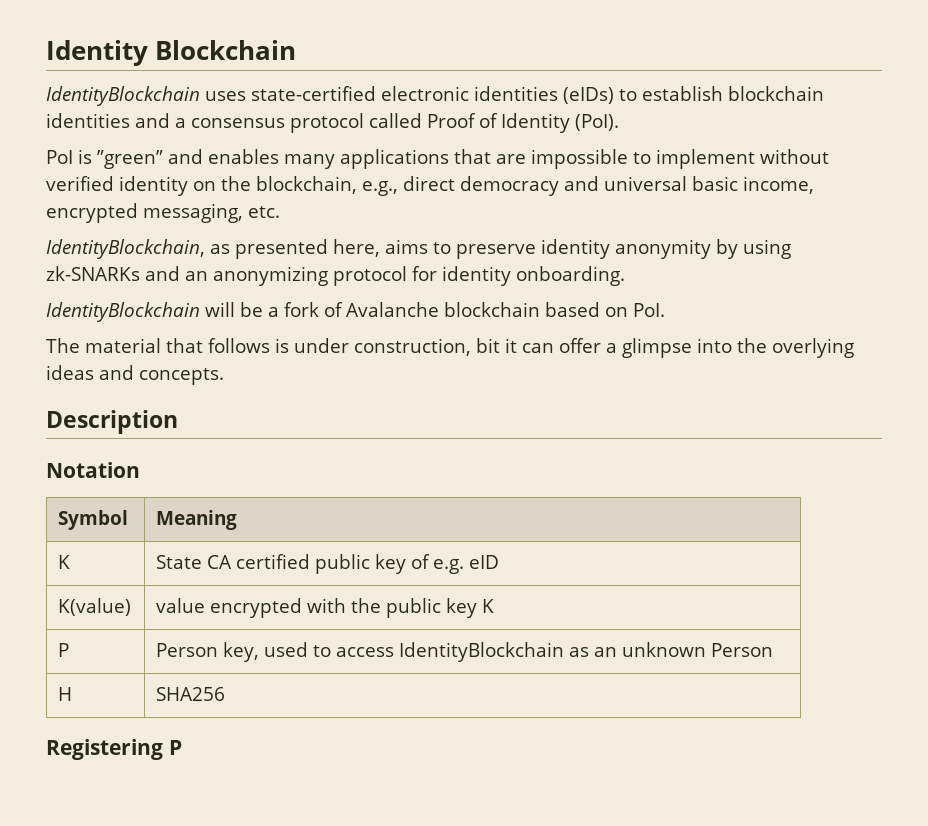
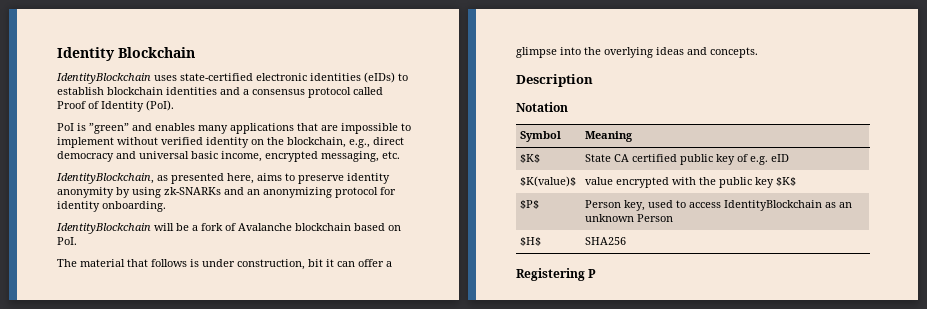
- K | State CA certified public key of e.g. eID
+ $K$ | State CA certified public key of e.g. eID
- K(value) | value encrypted with the public key K
- P | Person key, used to access IdentityBlockchain as an unknown Person
+ $K(value)$ | value encrypted with the public key $K$
+ $P$ | Person key, used to access IdentityBlockchain as an unknown Person
- H | SHA256
+ $H$ | SHA256

